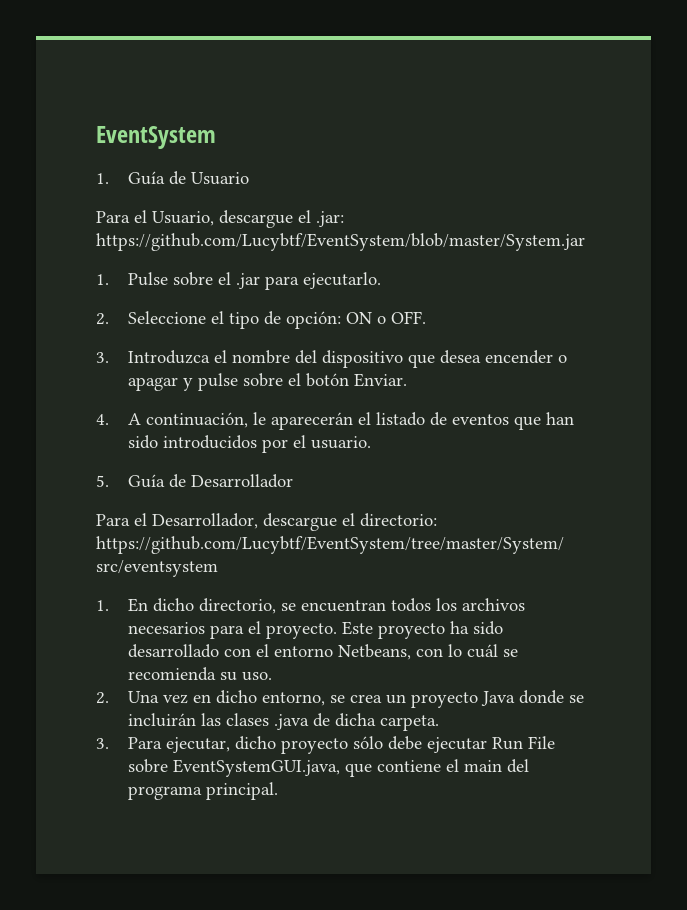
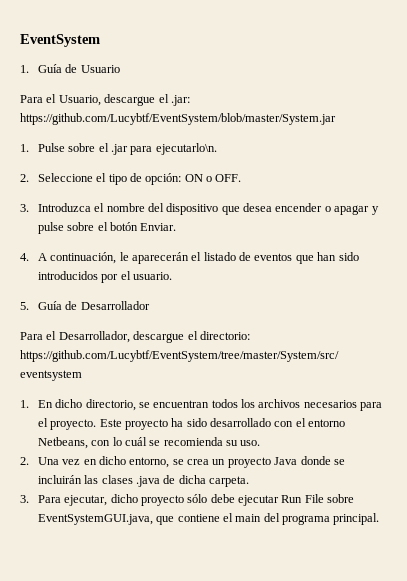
- 1. Pulse sobre el .jar para ejecutarlo.
+ 1. Pulse sobre el .jar para ejecutarlo\n.

